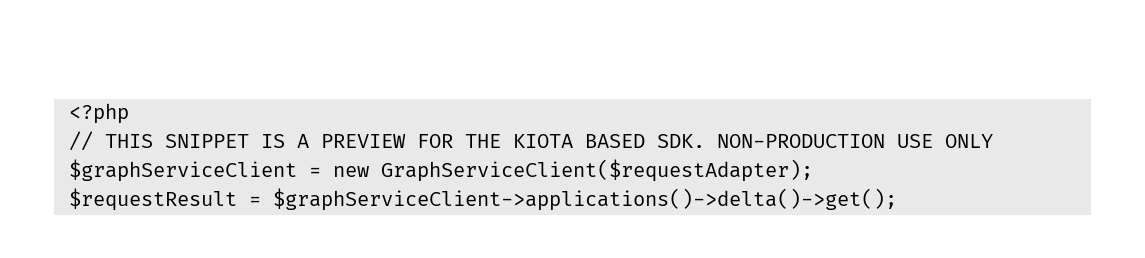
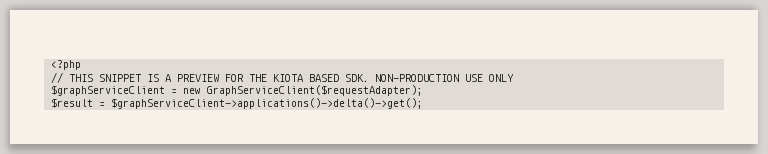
- $requestResult = $graphServiceClient->applications()->delta()->get();
+ $result = $graphServiceClient->applications()->delta()->get();

